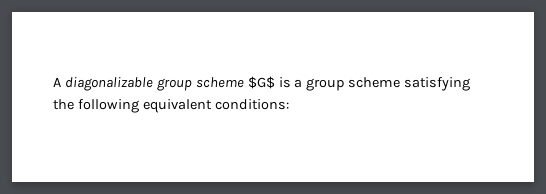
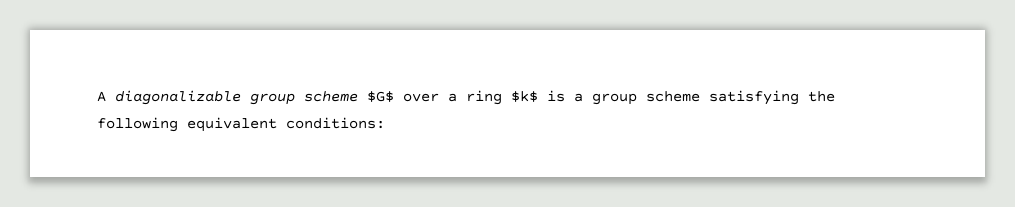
- A diagonalizable group scheme $G$ is a group scheme satisfying the following equivalent conditions:
+ A diagonalizable group scheme $G$ over a ring $k$ is a group scheme satisfying the following equivalent conditions:

